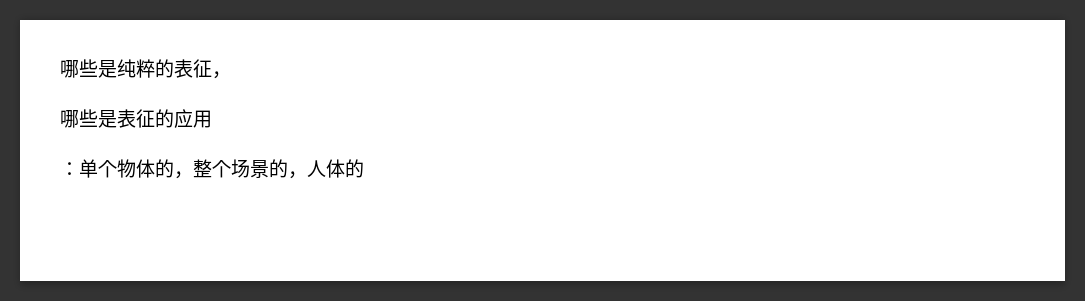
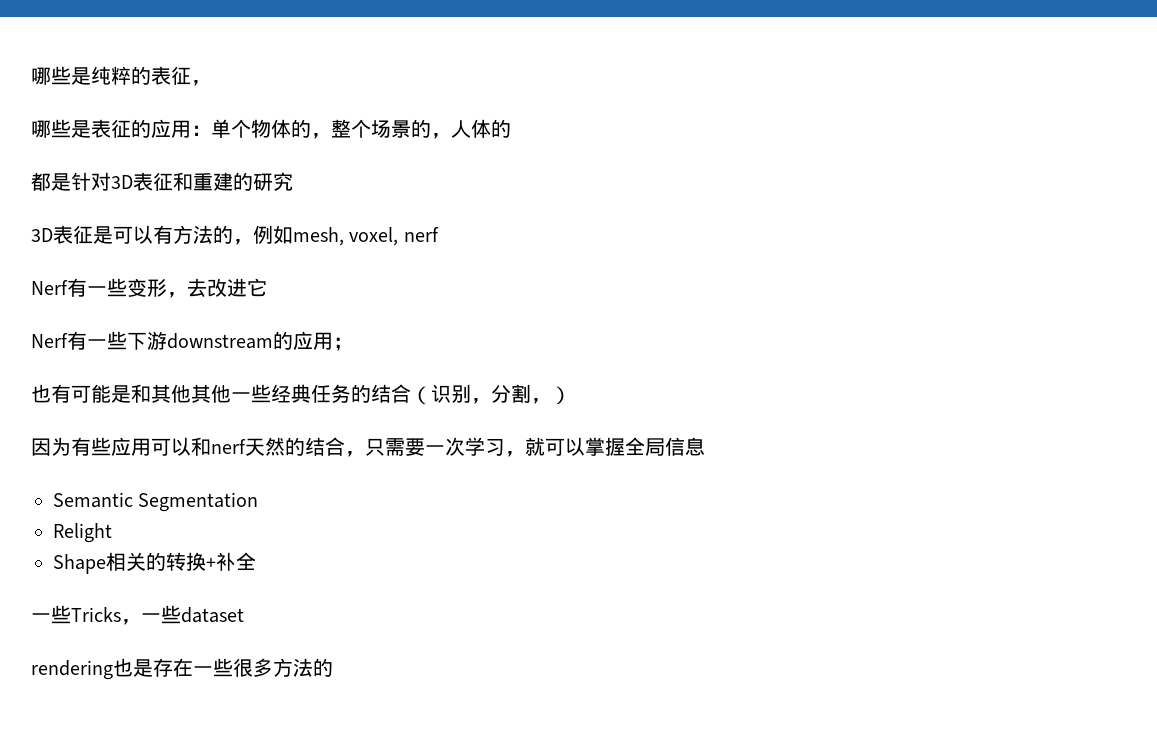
- 哪些是表征的应用
- ：单个物体的，整个场景的，人体的
+ 哪些是表征的应用：单个物体的，整个场景的，人体的
+ 都是针对3D表征和重建的研究
+ 3D表征是可以有方法的，例如mesh, voxel, nerf
+ Nerf有一些变形，去改进它
+ Nerf有一些下游downstream的应用；
+ 也有可能是和其他其他一些经典任务的结合（识别，分割，）
+ 因为有些应用可以和nerf天然的结合，只需要一次学习，就可以掌握全局信息
+ Semantic Segmentation
+ Relight
+ Shape相关的转换+补全
+ 一些Tricks，一些dataset
+ rendering也是存在一些很多方法的

